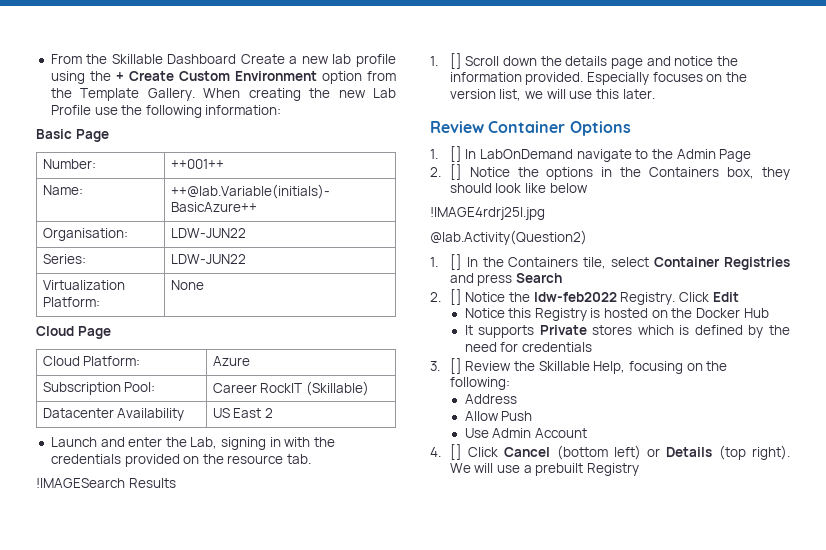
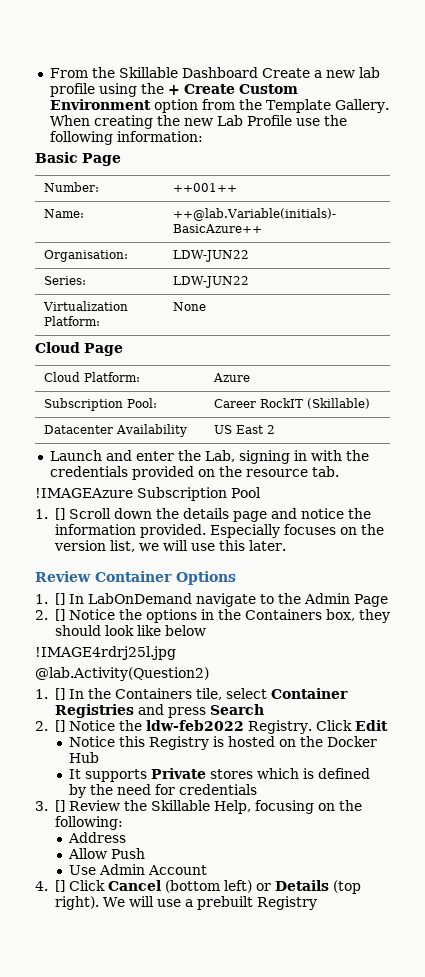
- !IMAGESearch Results
+ !IMAGEAzure Subscription Pool

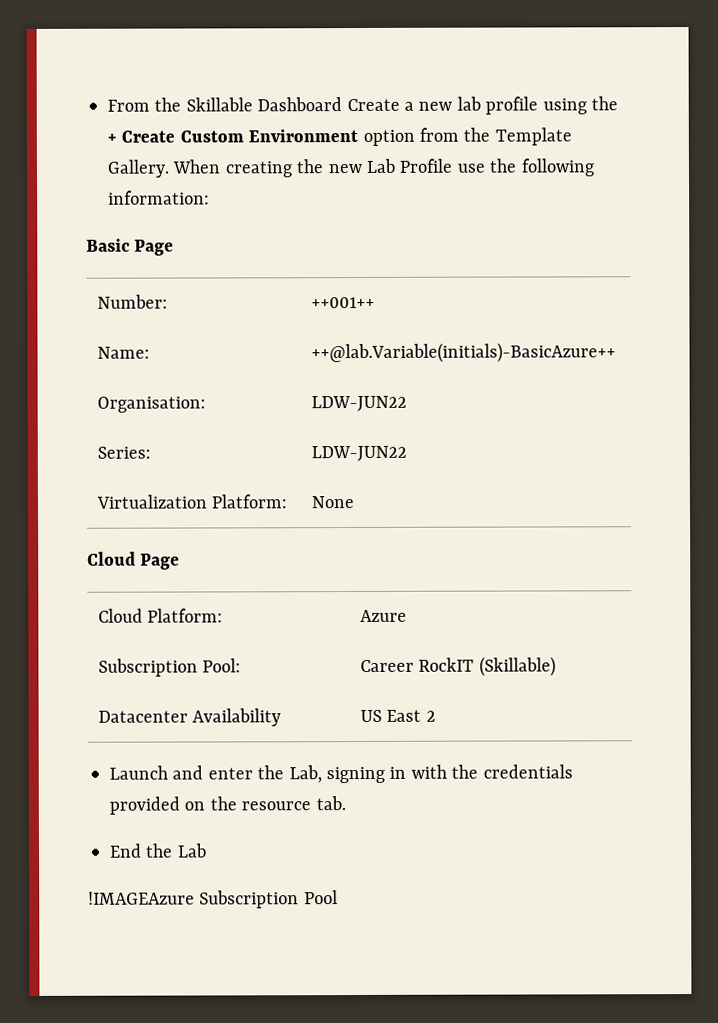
+ End the Lab
- 1. [] Scroll down the details page and notice the information provided. Especially focuses on the version list, we will use this later.
- Review Container Options
- 1. [] In LabOnDemand navigate to the Admin Page
- 2. [] Notice the options in the Containers box, they should look like below
- !IMAGE4rdrj25l.jpg
- @lab.Activity(Question2)
- 1. [] In the Containers tile, select Container Registries and press Search
- 2. [] Notice the ldw-feb2022 Registry. Click Edit
- Notice this Registry is hosted on the Docker Hub
- It supports Private stores which is defined by the need for credentials
- 3. [] Review the Skillable Help, focusing on the following:
- Address
- Allow Push
- Use Admin Account
- 4. [] Click Cancel (bottom left) or Details (top right). We will use a prebuilt Registry

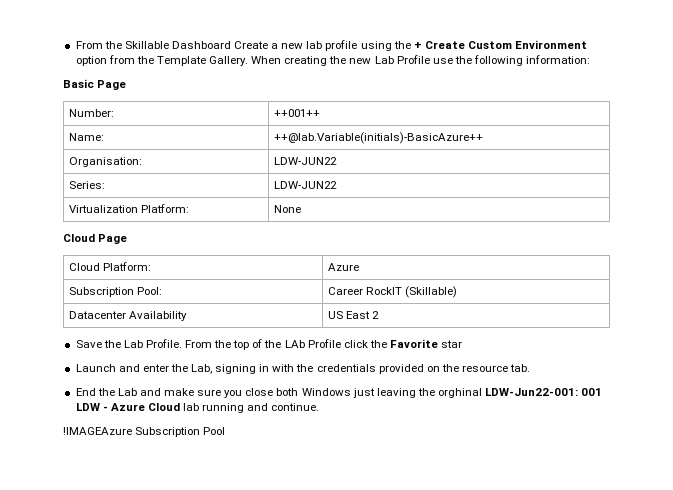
+ Save the Lab Profile. From the top of the LAb Profile click the Favorite star
- End the Lab
+ End the Lab and make sure you close both Windows just leaving the orghinal LDW-Jun22-001: 001 LDW - Azure Cloud lab running and continue.

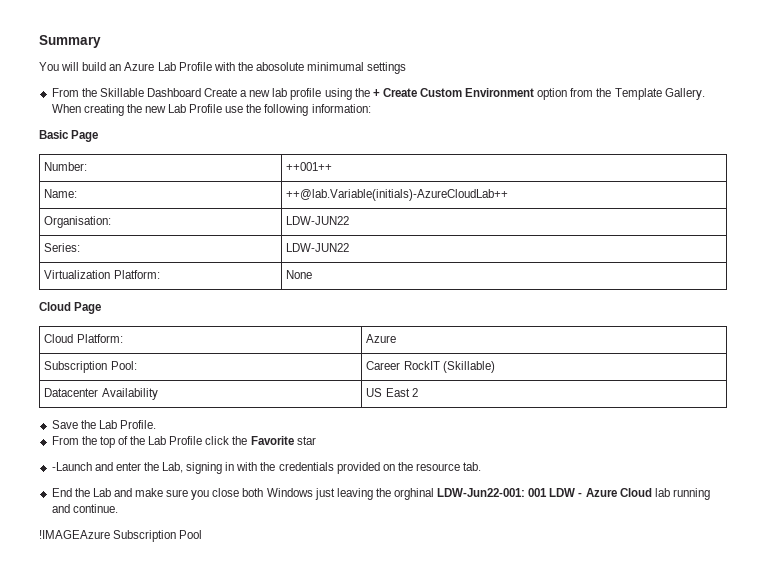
+ Summary
+ You will build an Azure Lab Profile with the abosolute minimumal settings
- Name: | ++@lab.Variable(initials)-BasicAzure++
+ Name: | ++@lab.Variable(initials)-AzureCloudLab++
- Save the Lab Profile. From the top of the LAb Profile click the Favorite star
+ Save the Lab Profile.
+ From the top of the Lab Profile click the Favorite star
- Launch and enter the Lab, signing in with the credentials provided on the resource tab.
+ -Launch and enter the Lab, signing in with the credentials provided on the resource tab.

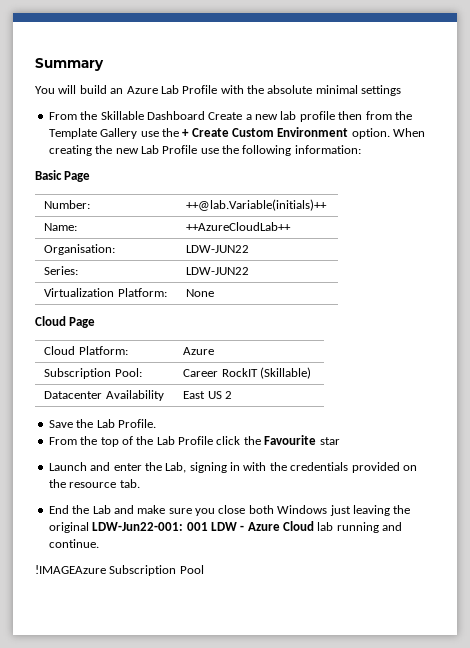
- You will build an Azure Lab Profile with the abosolute minimumal settings
+ You will build an Azure Lab Profile with the absolute minimal settings
- From the Skillable Dashboard Create a new lab profile using the + Create Custom Environment option from the Template Gallery.
+ From the Skillable Dashboard Create a new lab profile then from the Template Gallery use the + Create Custom Environment option.
- Number: | ++001++
+ Number: | ++@lab.Variable(initials)++
- Name: | ++@lab.Variable(initials)-AzureCloudLab++
+ Name: | ++AzureCloudLab++
- Datacenter Availability | US East 2
+ Datacenter Availability | East US 2
- From the top of the Lab Profile click the Favorite star
+ From the top of the Lab Profile click the Favourite star
- -Launch and enter the Lab, signing in with the credentials provided on the resource tab.
+ Launch and enter the Lab, signing in with the credentials provided on the resource tab.
- End the Lab and make sure you close both Windows just leaving the orghinal LDW-Jun22-001: 001 LDW - Azure Cloud lab running and continue.
+ End the Lab and make sure you close both Windows just leaving the original LDW-Jun22-001: 001 LDW - Azure Cloud lab running and continue.

